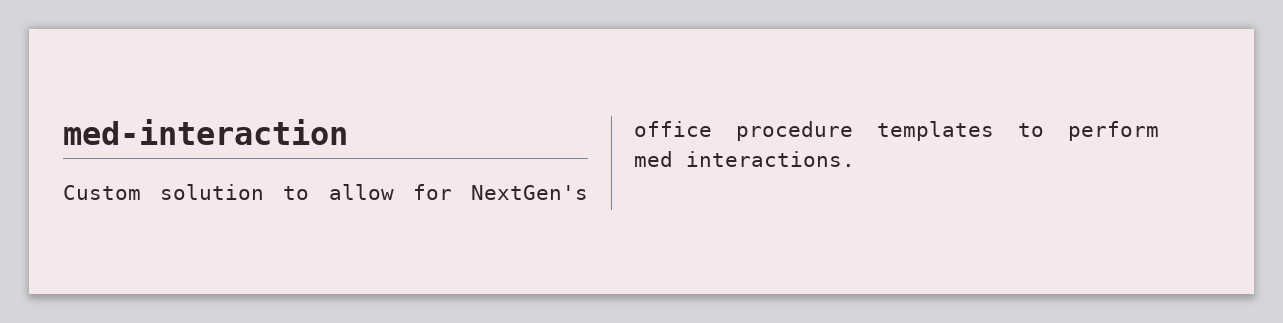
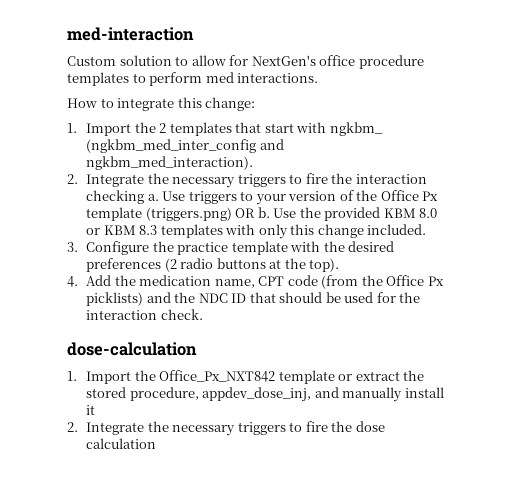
+ How to integrate this change:
+ 1. Import the 2 templates that start with ngkbm_ (ngkbm_med_inter_config and ngkbm_med_interaction).
+ 2. Integrate the necessary triggers to fire the interaction checking a. Use triggers to your version of the Office Px template (triggers.png) OR b. Use the provided KBM 8.0 or KBM 8.3 templates with only this change included.
+ 3. Configure the practice template with the desired preferences (2 radio buttons at the top).
+ 4. Add the medication name, CPT code (from the Office Px picklists) and the NDC ID that should be used for the interaction check.
+ dose-calculation
+ 1. Import the Office_Px_NXT842 template or extract the stored procedure, appdev_dose_inj, and manually install it
+ 2. Integrate the necessary triggers to fire the dose calculation

